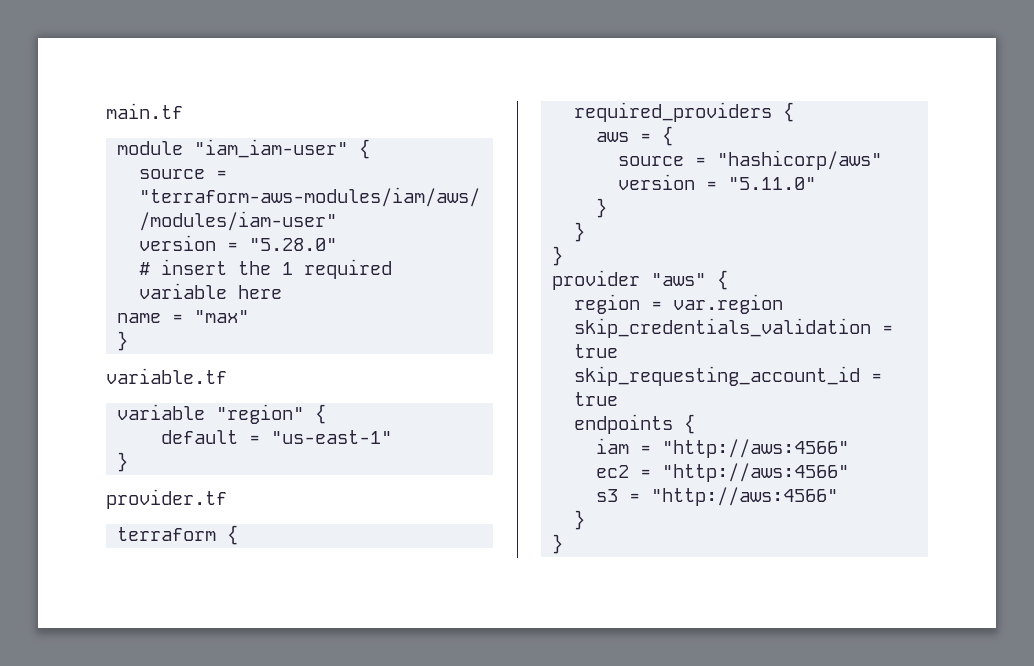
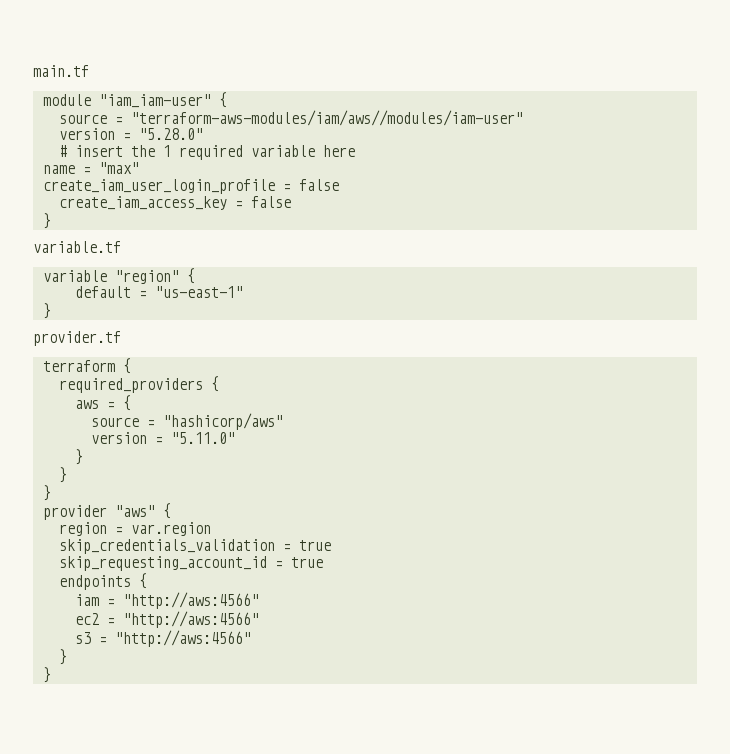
+ create_iam_user_login_profile = false
+ create_iam_access_key = false

